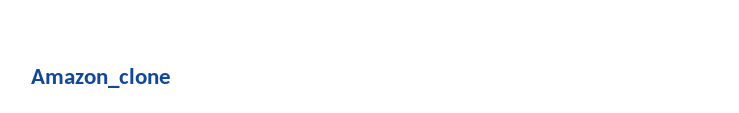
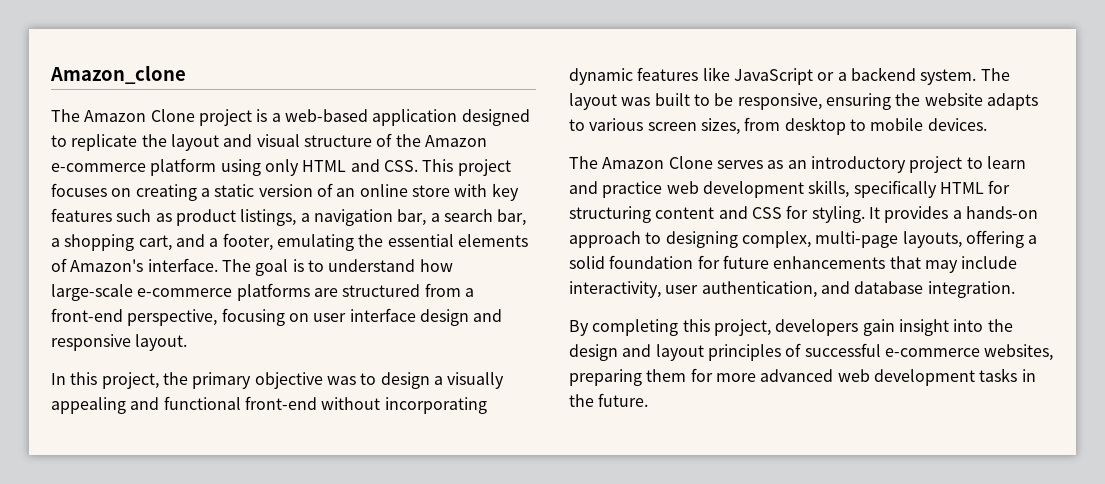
+ The Amazon Clone project is a web-based application designed to replicate the layout and visual structure of the Amazon e-commerce platform using only HTML and CSS. This project focuses on creating a static version of an online store with key features such as product listings, a navigation bar, a search bar, a shopping cart, and a footer, emulating the essential elements of Amazon's interface. The goal is to understand how large-scale e-commerce platforms are structured from a front-end perspective, focusing on user interface design and responsive layout.
+ In this project, the primary objective was to design a visually appealing and functional front-end without incorporating dynamic features like JavaScript or a backend system. The layout was built to be responsive, ensuring the website adapts to various screen sizes, from desktop to mobile devices.
+ The Amazon Clone serves as an introductory project to learn and practice web development skills, specifically HTML for structuring content and CSS for styling. It provides a hands-on approach to designing complex, multi-page layouts, offering a solid foundation for future enhancements that may include interactivity, user authentication, and database integration.
+ By completing this project, developers gain insight into the design and layout principles of successful e-commerce websites, preparing them for more advanced web development tasks in the future.

